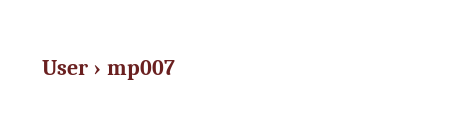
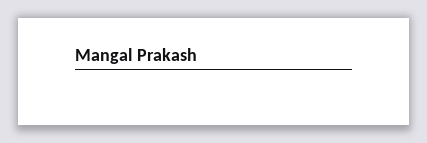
- User › mp007
+ Mangal Prakash

